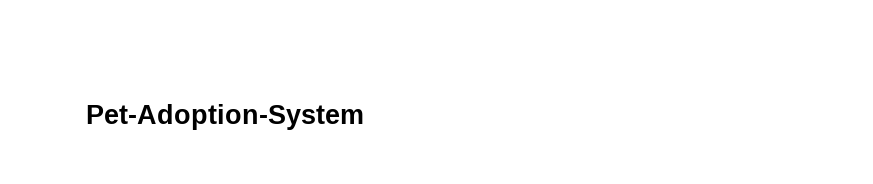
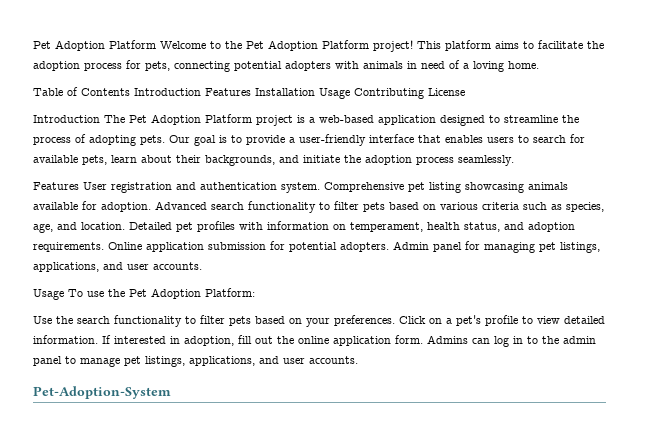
+ Pet Adoption Platform Welcome to the Pet Adoption Platform project! This platform aims to facilitate the adoption process for pets, connecting potential adopters with animals in need of a loving home.
+ Table of Contents Introduction Features Installation Usage Contributing License
+ Introduction The Pet Adoption Platform project is a web-based application designed to streamline the process of adopting pets. Our goal is to provide a user-friendly interface that enables users to search for available pets, learn about their backgrounds, and initiate the adoption process seamlessly.
+ Features User registration and authentication system. Comprehensive pet listing showcasing animals available for adoption. Advanced search functionality to filter pets based on various criteria such as species, age, and location. Detailed pet profiles with information on temperament, health status, and adoption requirements. Online application submission for potential adopters. Admin panel for managing pet listings, applications, and user accounts.
+ Usage To use the Pet Adoption Platform:
+ Use the search functionality to filter pets based on your preferences. Click on a pet's profile to view detailed information. If interested in adoption, fill out the online application form. Admins can log in to the admin panel to manage pet listings, applications, and user accounts.

